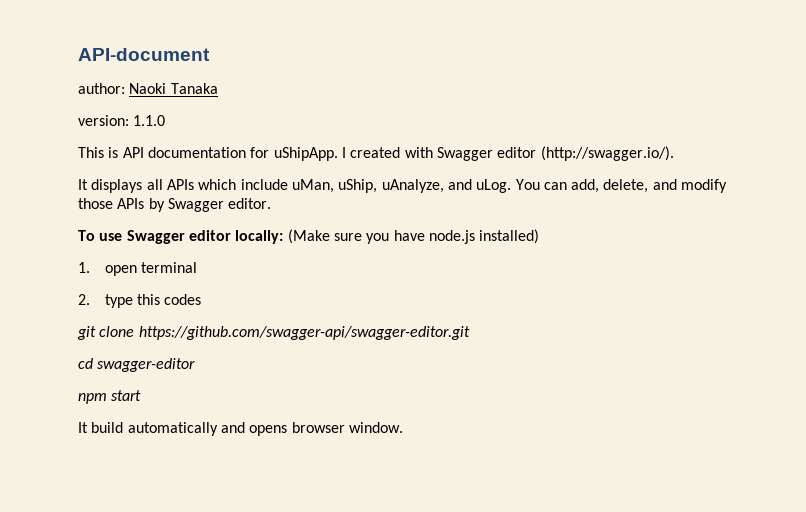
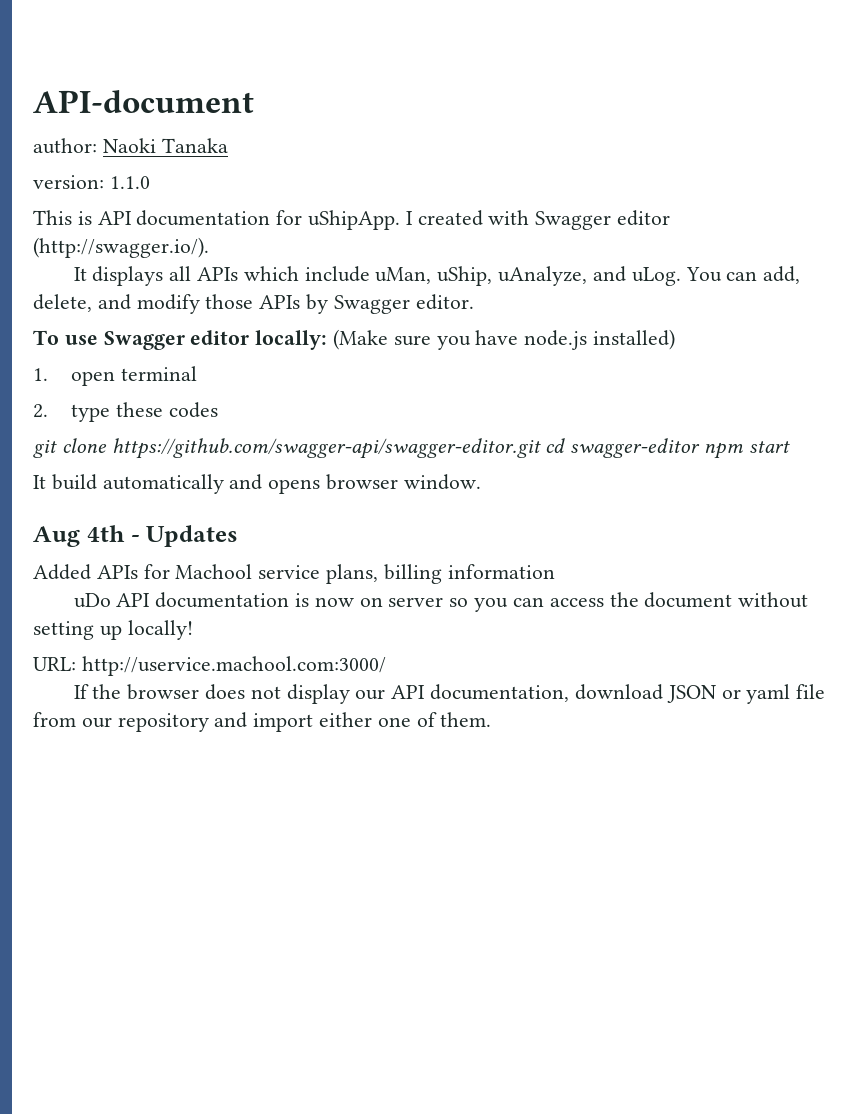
- 2. type this codes
+ 2. type these codes
- git clone https://github.com/swagger-api/swagger-editor.git
- cd swagger-editor
- npm start
+ git clone https://github.com/swagger-api/swagger-editor.git cd swagger-editor npm start
+ Aug 4th - Updates
+ Added APIs for Machool service plans, billing information
+ uDo API documentation is now on server so you can access the document without setting up locally!
+ URL: http://uservice.machool.com:3000/
+ If the browser does not display our API documentation, download JSON or yaml file from our repository and import either one of them.

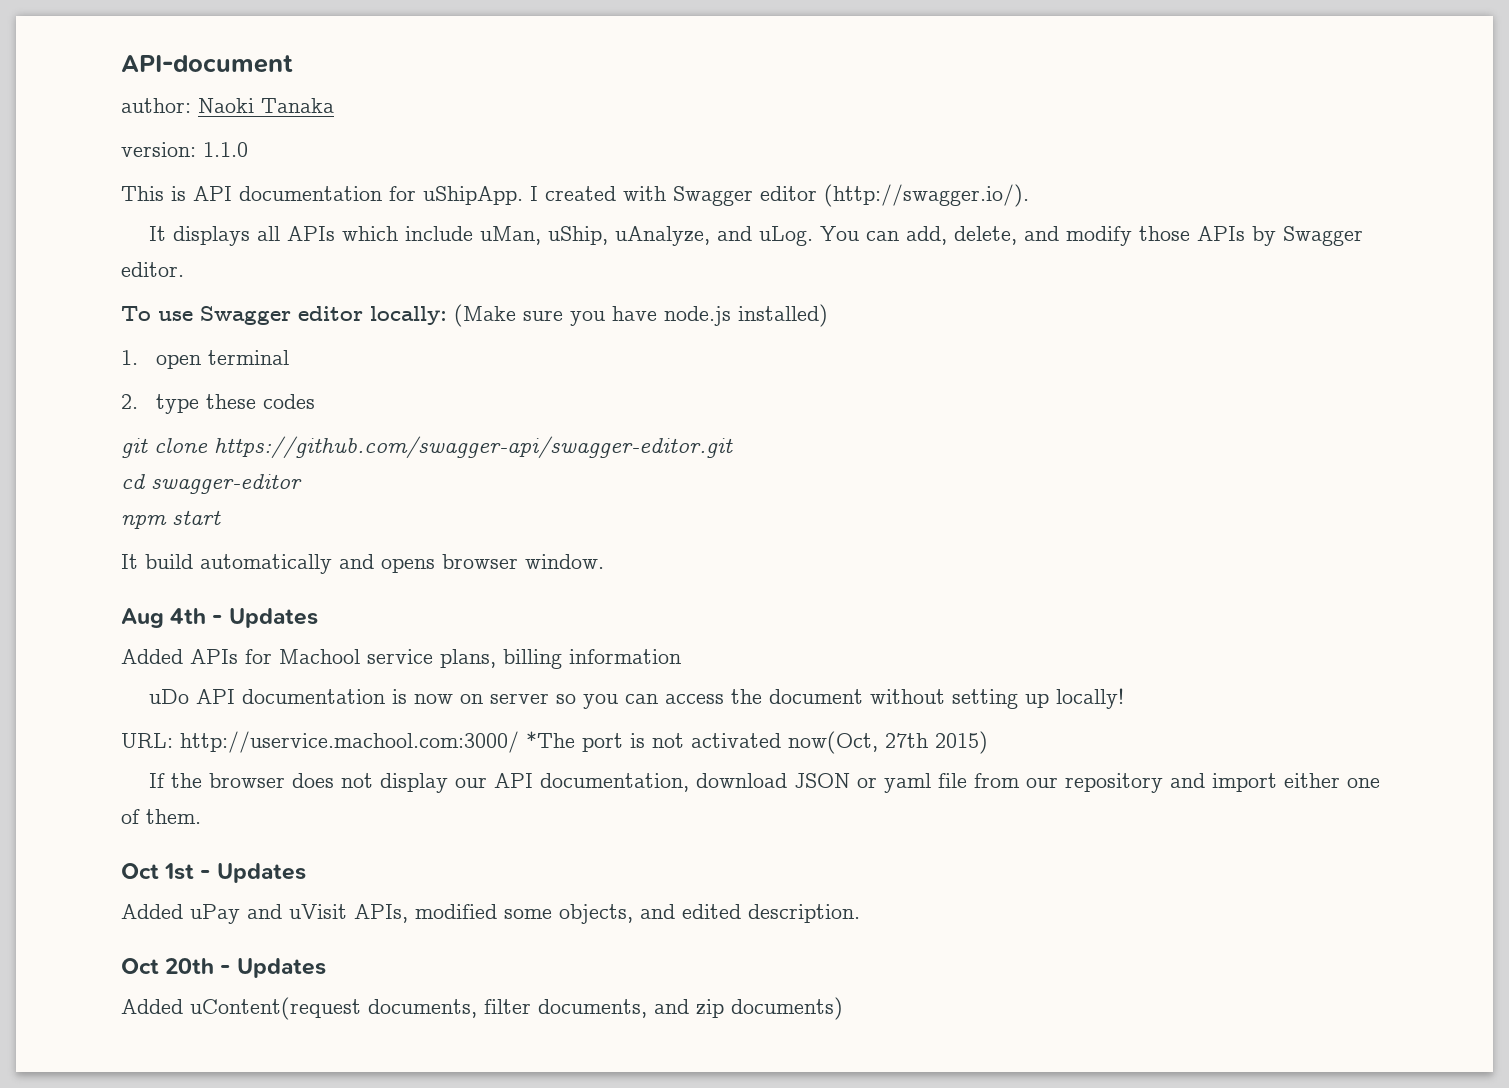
- git clone https://github.com/swagger-api/swagger-editor.git cd swagger-editor npm start
+ git clone https://github.com/swagger-api/swagger-editor.git
+ cd swagger-editor
+ npm start
- URL: http://uservice.machool.com:3000/
+ URL: http://uservice.machool.com:3000/ *The port is not activated now(Oct, 27th 2015)
+ Oct 1st - Updates
+ Added uPay and uVisit APIs, modified some objects, and edited description.
+ Oct 20th - Updates
+ Added uContent(request documents, filter documents, and zip documents)

